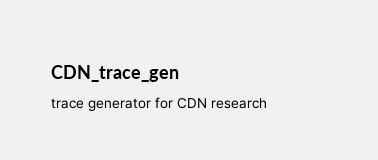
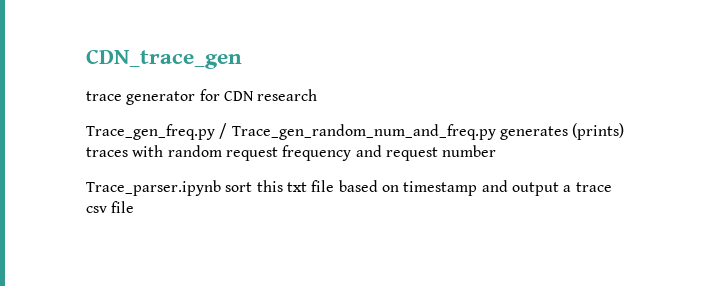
+ Trace_gen_freq.py / Trace_gen_random_num_and_freq.py generates (prints) traces with random request frequency and request number
+ Trace_parser.ipynb sort this txt file based on timestamp and output a trace csv file

